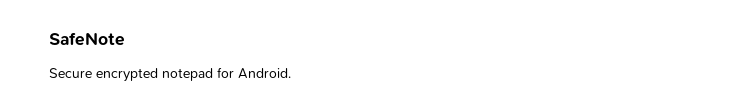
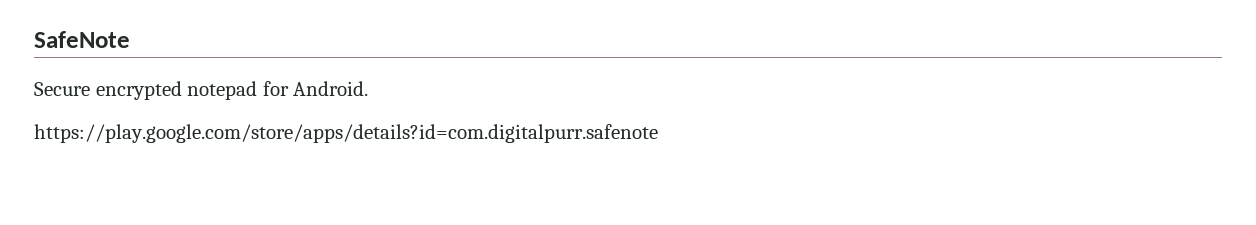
+ https://play.google.com/store/apps/details?id=com.digitalpurr.safenote

